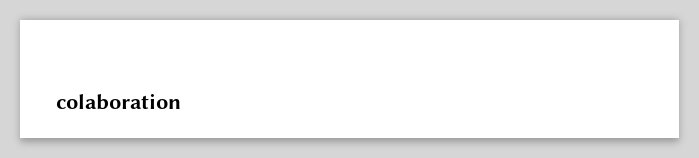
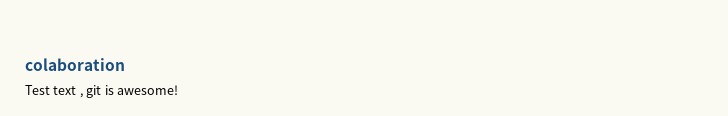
+ Test text , git is awesome!

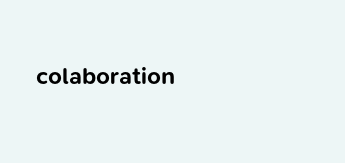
- Test text , git is awesome!

